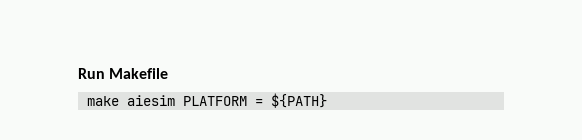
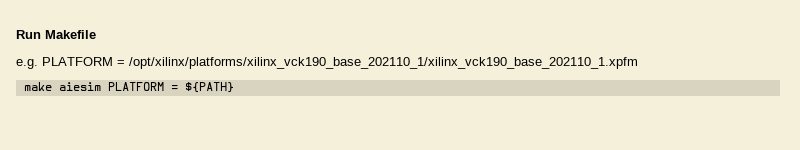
+ e.g. PLATFORM = /opt/xilinx/platforms/xilinx_vck190_base_202110_1/xilinx_vck190_base_202110_1.xpfm

